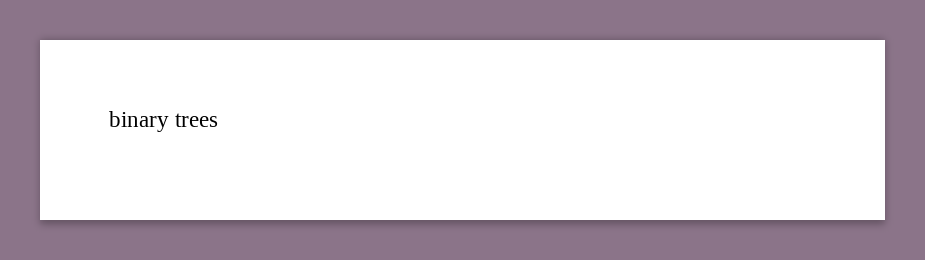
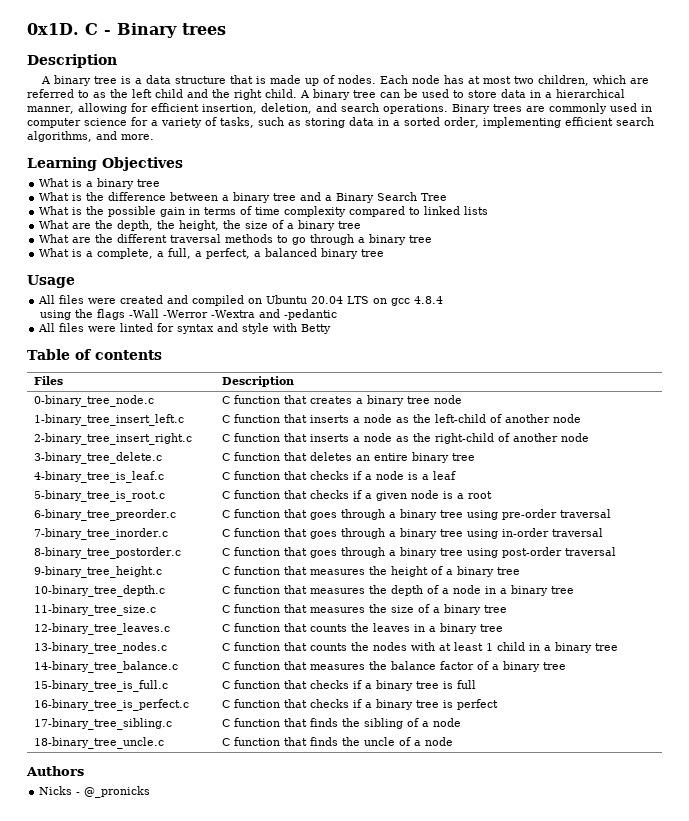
- binary trees
+ 0x1D. C - Binary trees
+ Description
+ A binary tree is a data structure that is made up of nodes. Each node has at most two children, which are referred to as the left child and the right child. A binary tree can be used to store data in a hierarchical manner, allowing for efficient insertion, deletion, and search operations. Binary trees are commonly used in computer science for a variety of tasks, such as storing data in a sorted order, implementing efficient search algorithms, and more.
+ Learning Objectives
+ What is a binary tree
+ What is the difference between a binary tree and a Binary Search Tree
+ What is the possible gain in terms of time complexity compared to linked lists
+ What are the depth, the height, the size of a binary tree
+ What are the different traversal methods to go through a binary tree
+ What is a complete, a full, a perfect, a balanced binary tree
+ Usage
+ All files were created and compiled on Ubuntu 20.04 LTS on gcc 4.8.4
+ using the flags -Wall -Werror -Wextra and -pedantic
+ All files were linted for syntax and style with Betty
+ Table of contents
+ Files | Description
+ 0-binary_tree_node.c | C function that creates a binary tree node
+ 1-binary_tree_insert_left.c | C function that inserts a node as the left-child of another node
+ 2-binary_tree_insert_right.c | C function that inserts a node as the right-child of another node
+ 3-binary_tree_delete.c | C function that deletes an entire binary tree
+ 4-binary_tree_is_leaf.c | C function that checks if a node is a leaf
+ 5-binary_tree_is_root.c | C function that checks if a given node is a root
+ 6-binary_tree_preorder.c | C function that goes through a binary tree using pre-order traversal
+ 7-binary_tree_inorder.c | C function that goes through a binary tree using in-order traversal
+ 8-binary_tree_postorder.c | C function that goes through a binary tree using post-order traversal
+ 9-binary_tree_height.c | C function that measures the height of a binary tree
+ 10-binary_tree_depth.c | C function that measures the depth of a node in a binary tree
+ 11-binary_tree_size.c | C function that measures the size of a binary tree
+ 12-binary_tree_leaves.c | C function that counts the leaves in a binary tree
+ 13-binary_tree_nodes.c | C function that counts the nodes with at least 1 child in a binary tree
+ 14-binary_tree_balance.c | C function that measures the balance factor of a binary tree
+ 15-binary_tree_is_full.c | C function that checks if a binary tree is full
+ 16-binary_tree_is_perfect.c | C function that checks if a binary tree is perfect
+ 17-binary_tree_sibling.c | C function that finds the sibling of a node
+ 18-binary_tree_uncle.c | C function that finds the uncle of a node
+ Authors
+ Nicks - @_pronicks

